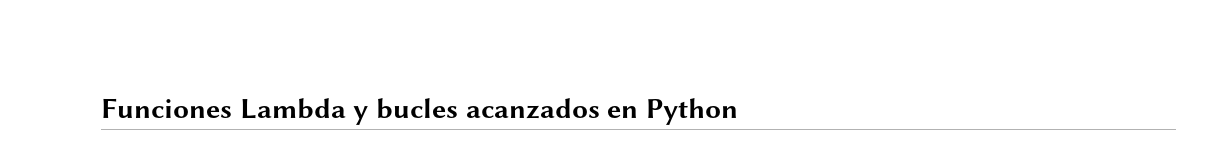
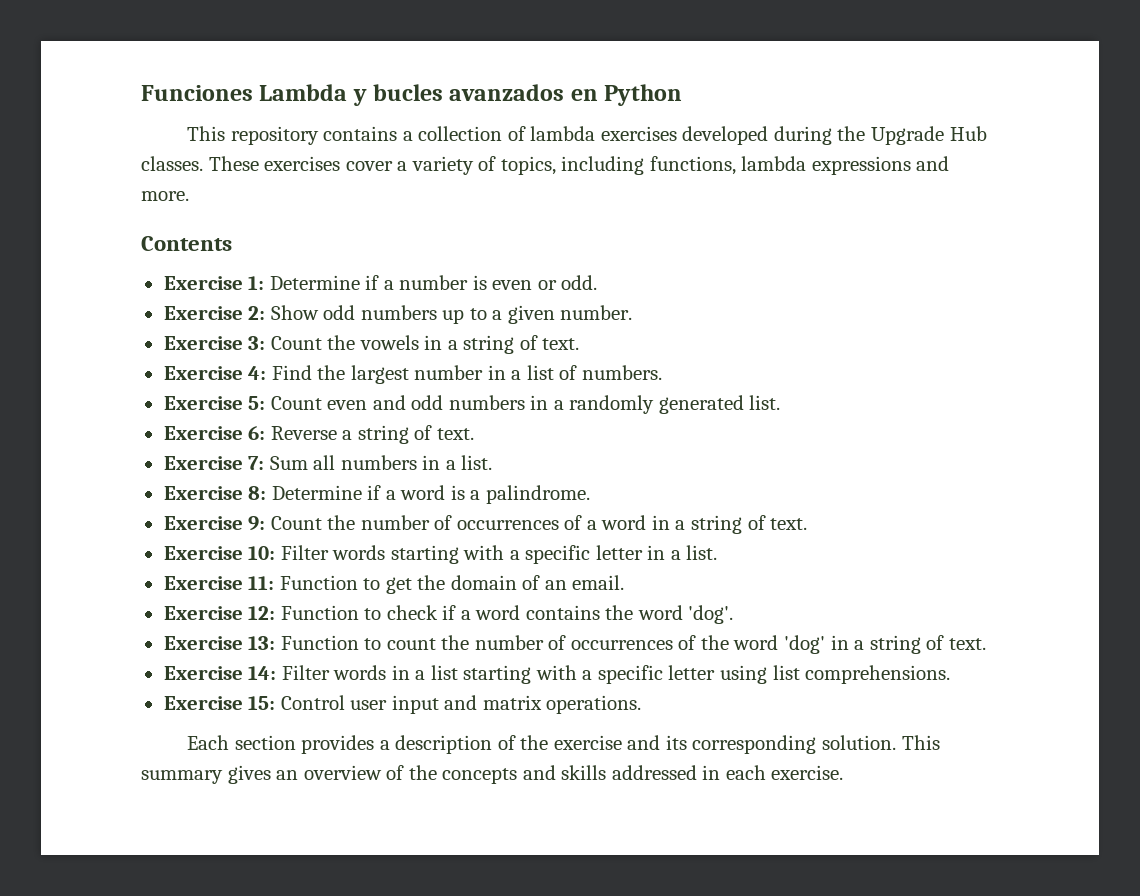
- Funciones Lambda y bucles acanzados en Python
+ Funciones Lambda y bucles avanzados en Python
+ This repository contains a collection of lambda exercises developed during the Upgrade Hub classes. These exercises cover a variety of topics, including functions, lambda expressions and more.
+ Contents
+ Exercise 1: Determine if a number is even or odd.
+ Exercise 2: Show odd numbers up to a given number.
+ Exercise 3: Count the vowels in a string of text.
+ Exercise 4: Find the largest number in a list of numbers.
+ Exercise 5: Count even and odd numbers in a randomly generated list.
+ Exercise 6: Reverse a string of text.
+ Exercise 7: Sum all numbers in a list.
+ Exercise 8: Determine if a word is a palindrome.
+ Exercise 9: Count the number of occurrences of a word in a string of text.
+ Exercise 10: Filter words starting with a specific letter in a list.
+ Exercise 11: Function to get the domain of an email.
+ Exercise 12: Function to check if a word contains the word 'dog'.
+ Exercise 13: Function to count the number of occurrences of the word 'dog' in a string of text.
+ Exercise 14: Filter words in a list starting with a specific letter using list comprehensions.
+ Exercise 15: Control user input and matrix operations.
+ Each section provides a description of the exercise and its corresponding solution. This summary gives an overview of the concepts and skills addressed in each exercise.

